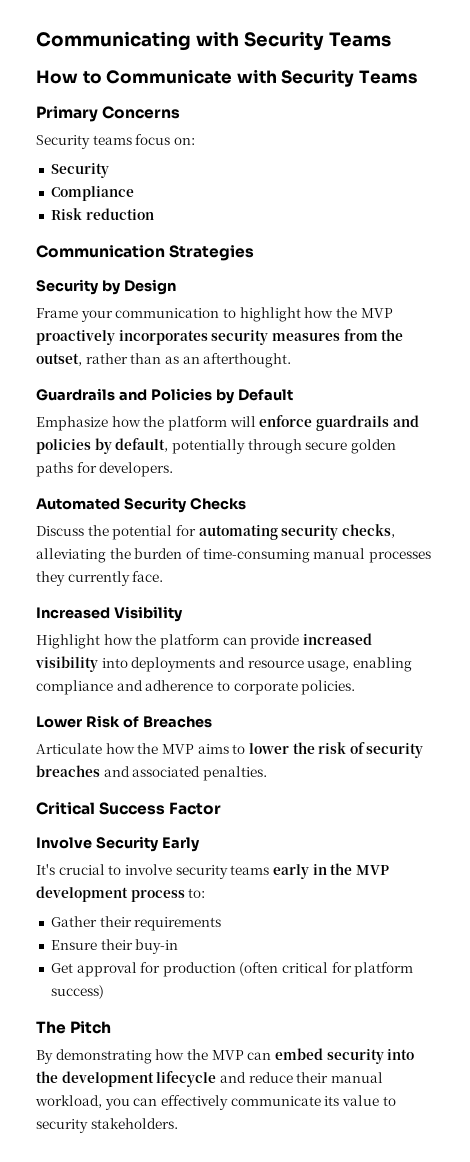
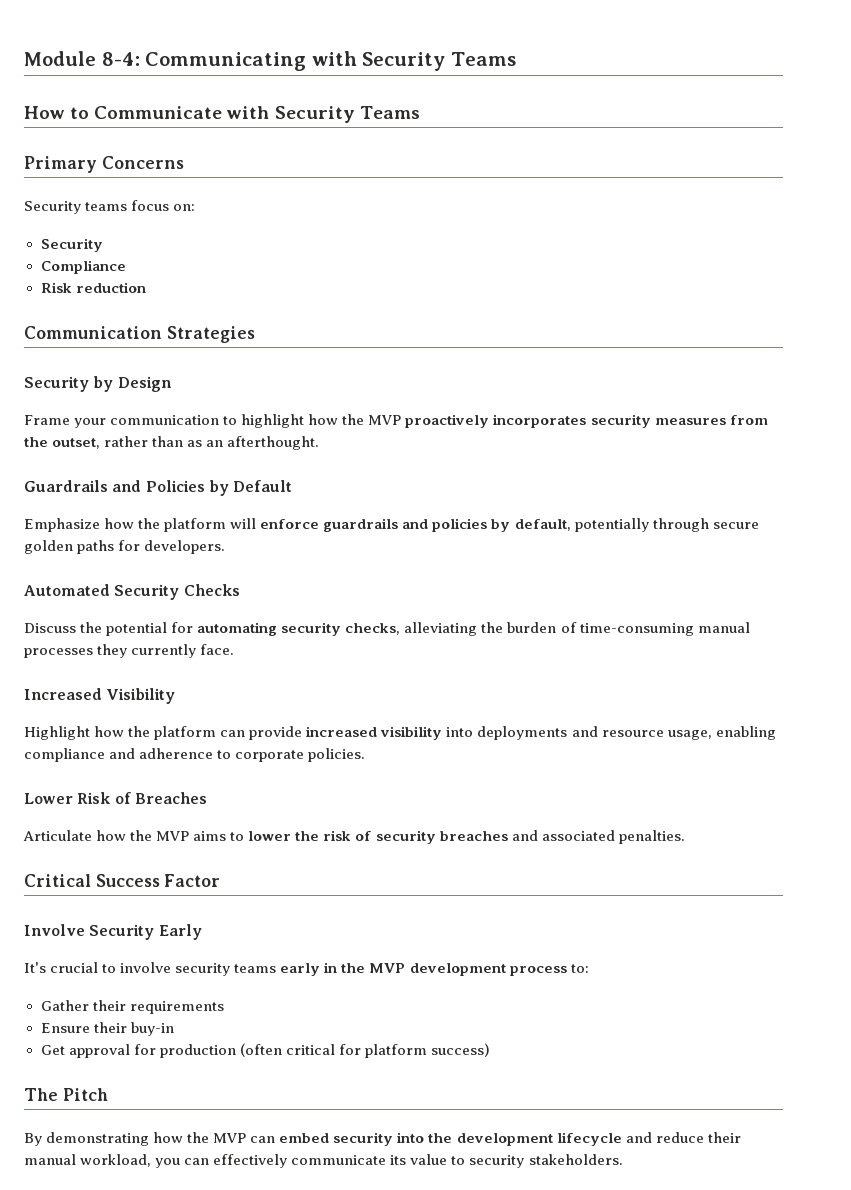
- Communicating with Security Teams
+ Module 8-4: Communicating with Security Teams

